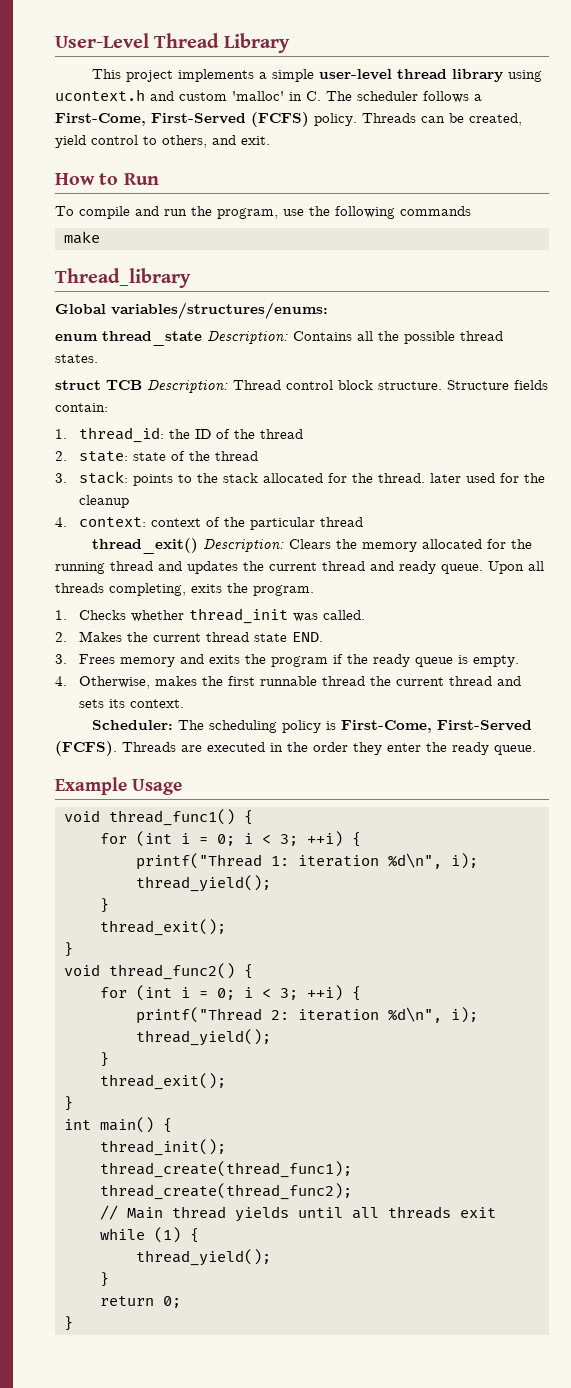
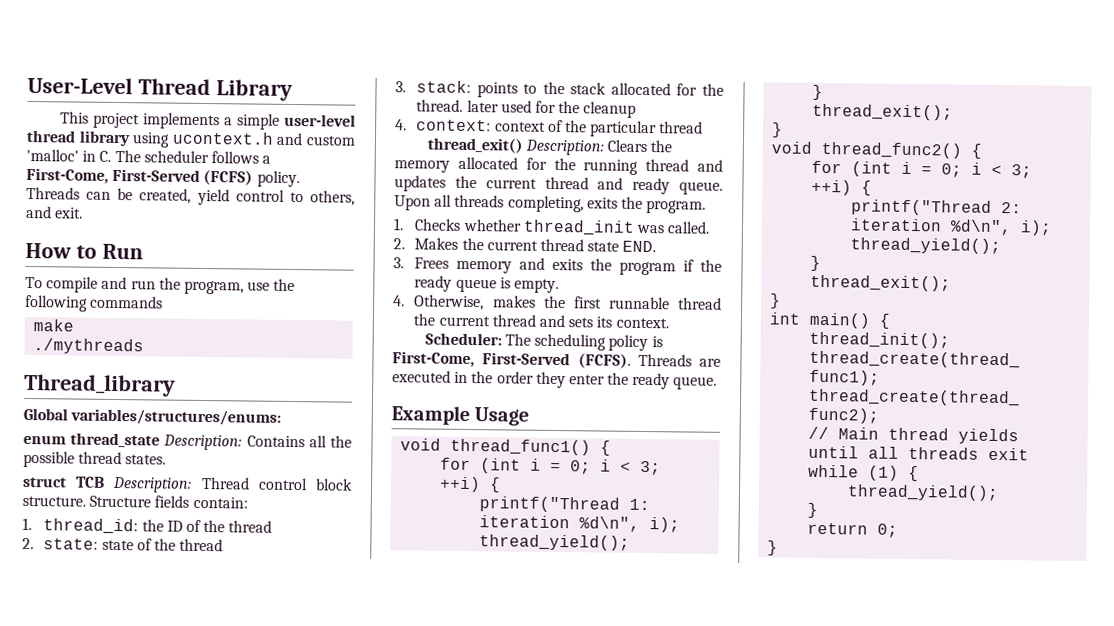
+ ./mythreads

